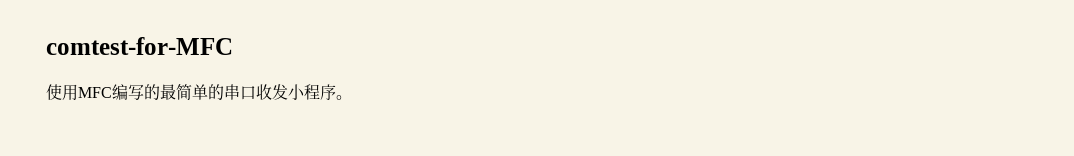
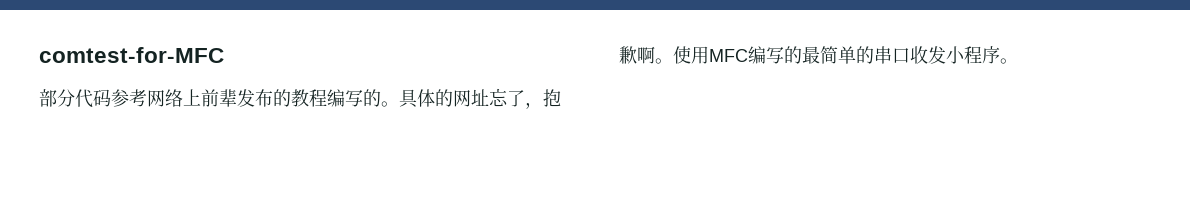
+ 部分代码参考网络上前辈发布的教程编写的。具体的网址忘了，抱歉啊。

